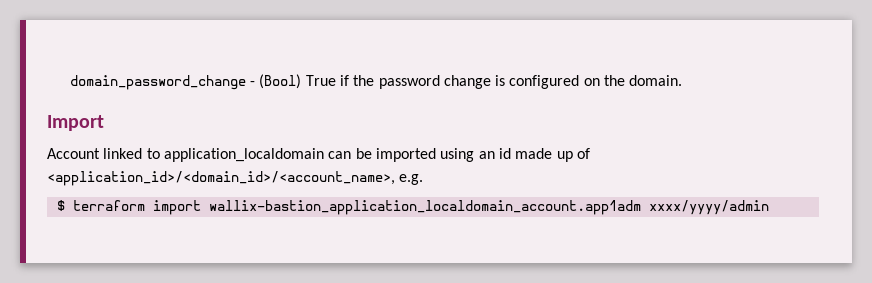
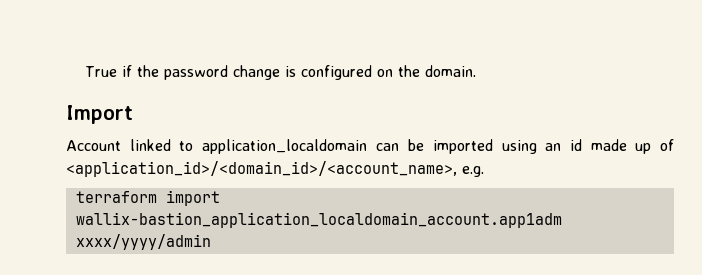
- domain_password_change - (Bool) True if the password change is configured on the domain.
+ True if the password change is configured on the domain.
- $ terraform import wallix-bastion_application_localdomain_account.app1adm xxxx/yyyy/admin
+ terraform import wallix-bastion_application_localdomain_account.app1adm xxxx/yyyy/admin

